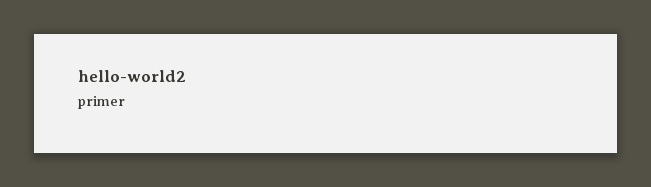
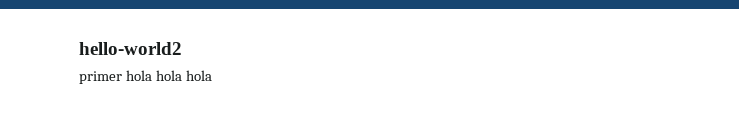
- primer
+ primer hola hola hola

